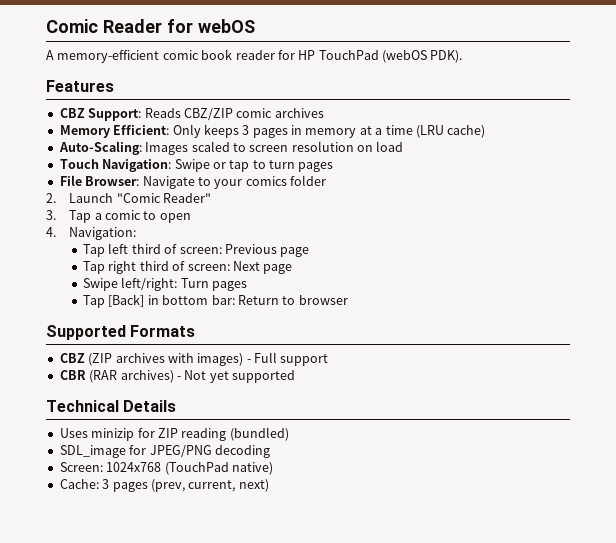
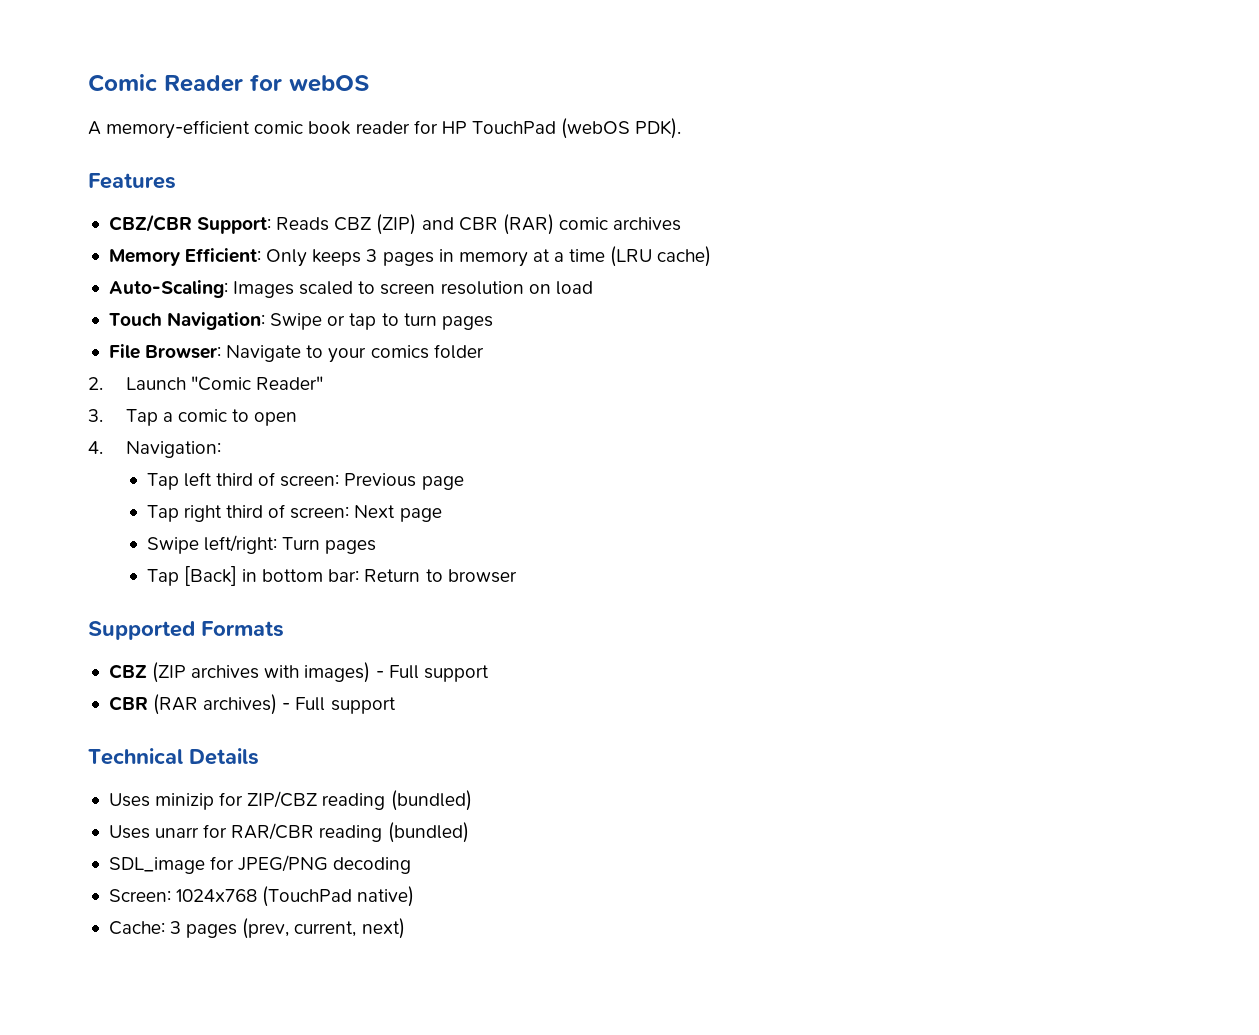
- CBZ Support: Reads CBZ/ZIP comic archives
+ CBZ/CBR Support: Reads CBZ (ZIP) and CBR (RAR) comic archives
- CBR (RAR archives) - Not yet supported
+ CBR (RAR archives) - Full support
- Uses minizip for ZIP reading (bundled)
+ Uses minizip for ZIP/CBZ reading (bundled)
+ Uses unarr for RAR/CBR reading (bundled)

